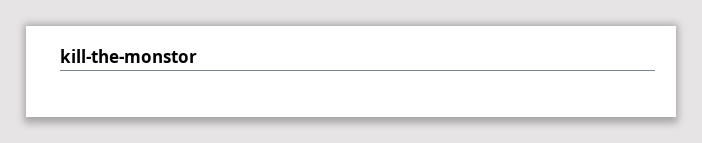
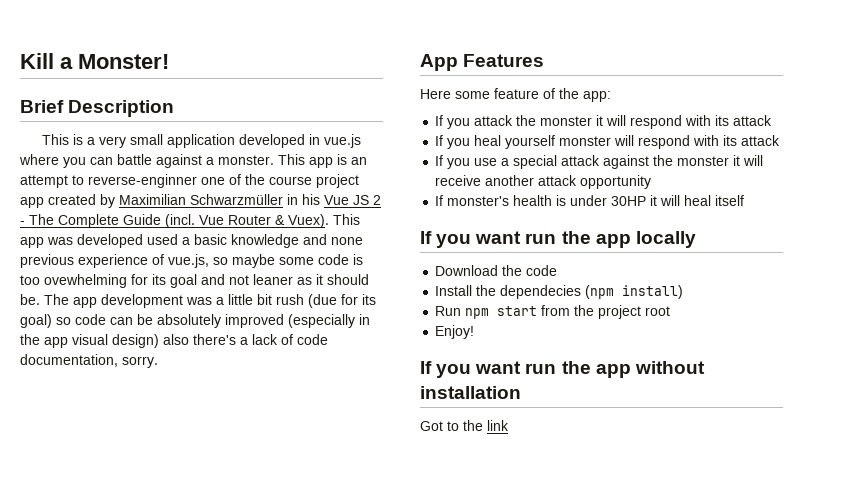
- kill-the-monstor
+ Kill a Monster!
+ Brief Description
+ This is a very small application developed in vue.js where you can battle against a monster. This app is an attempt to reverse-enginner one of the course project app created by Maximilian Schwarzmüller in his Vue JS 2 - The Complete Guide (incl. Vue Router & Vuex). This app was developed used a basic knowledge and none previous experience of vue.js, so maybe some code is too ovewhelming for its goal and not leaner as it should be. The app development was a little bit rush (due for its goal) so code can be absolutely improved (especially in the app visual design) also there's a lack of code documentation, sorry.
+ App Features
+ Here some feature of the app:
+ If you attack the monster it will respond with its attack
+ If you heal yourself monster will respond with its attack
+ If you use a special attack against the monster it will receive another attack opportunity
+ If monster's health is under 30HP it will heal itself
+ If you want run the app locally
+ Download the code
+ Install the dependecies (npm install)
+ Run npm start from the project root
+ Enjoy!
+ If you want run the app without installation
+ Got to the link

